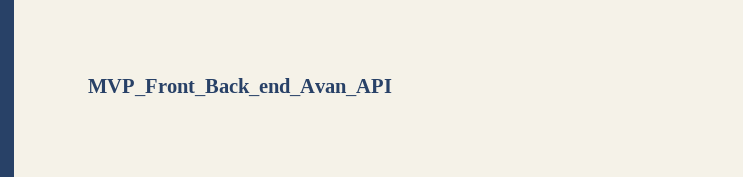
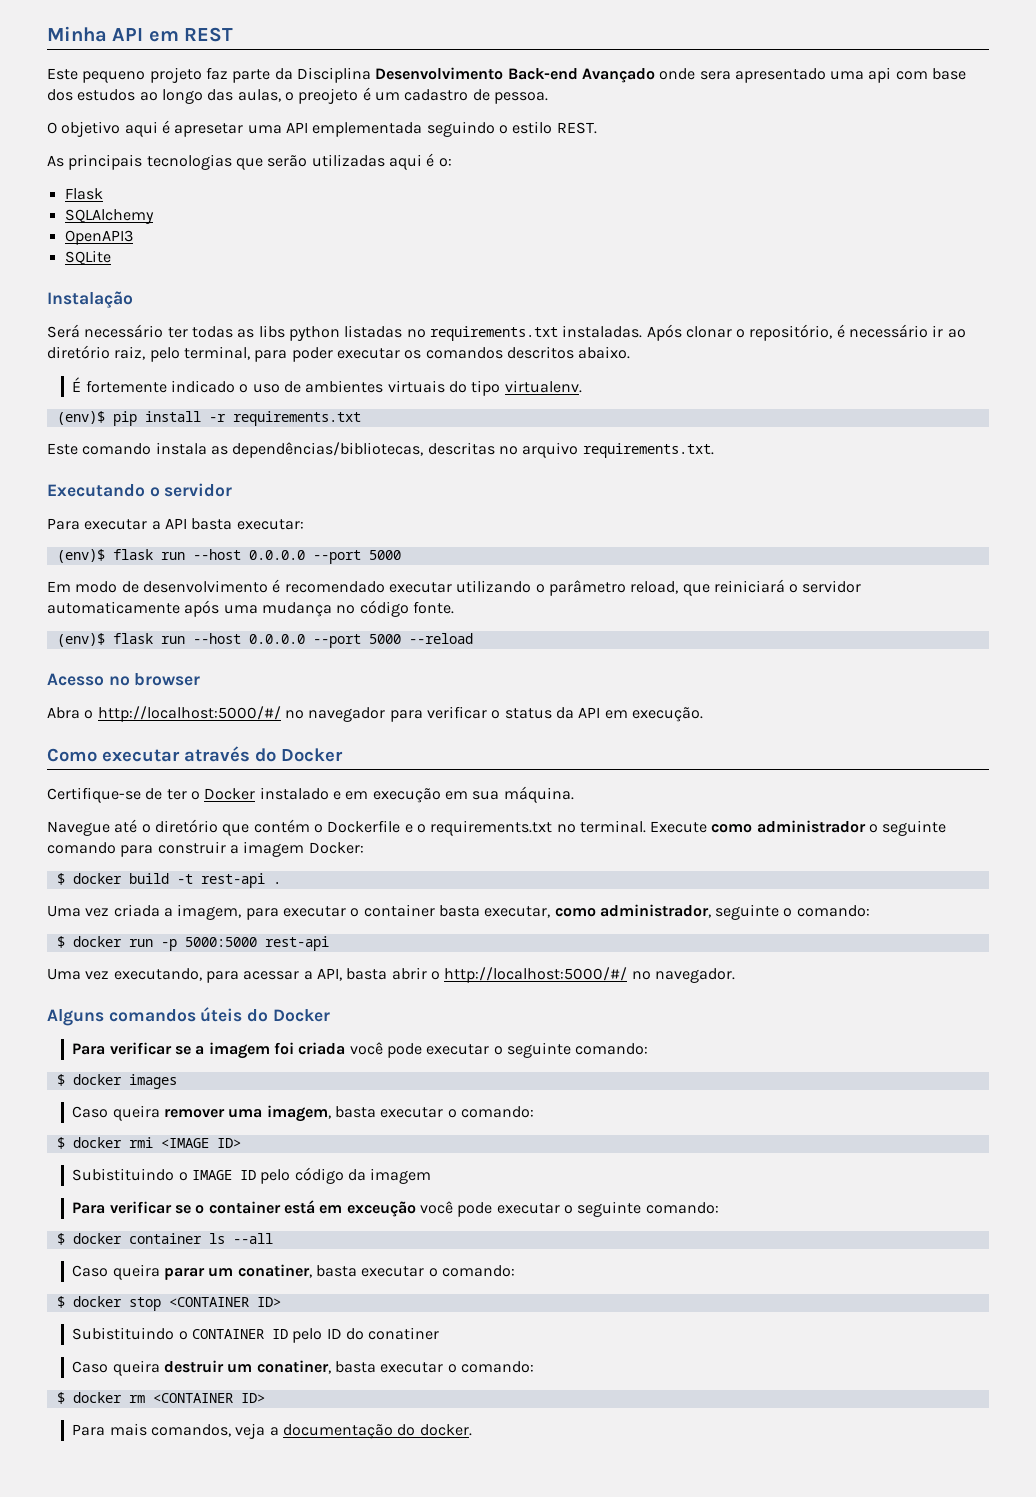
- MVP_Front_Back_end_Avan_API
+ Minha API em REST
+ Este pequeno projeto faz parte da Disciplina Desenvolvimento Back-end Avançado onde sera apresentado uma api com base dos estudos ao longo das aulas, o preojeto é um cadastro de pessoa.
+ O objetivo aqui é apresetar uma API emplementada seguindo o estilo REST.
+ As principais tecnologias que serão utilizadas aqui é o:
+ Flask
+ SQLAlchemy
+ OpenAPI3
+ SQLite
+ Instalação
+ Será necessário ter todas as libs python listadas no requirements.txt instaladas. Após clonar o repositório, é necessário ir ao diretório raiz, pelo terminal, para poder executar os comandos descritos abaixo.
+ É fortemente indicado o uso de ambientes virtuais do tipo virtualenv.
+ (env)$ pip install -r requirements.txt
+ Este comando instala as dependências/bibliotecas, descritas no arquivo requirements.txt.
+ Executando o servidor
+ Para executar a API basta executar:
+ (env)$ flask run --host 0.0.0.0 --port 5000
+ Em modo de desenvolvimento é recomendado executar utilizando o parâmetro reload, que reiniciará o servidor automaticamente após uma mudança no código fonte.
+ (env)$ flask run --host 0.0.0.0 --port 5000 --reload
+ Acesso no browser
+ Abra o http://localhost:5000/#/ no navegador para verificar o status da API em execução.
+ Como executar através do Docker
+ Certifique-se de ter o Docker instalado e em execução em sua máquina.
+ Navegue até o diretório que contém o Dockerfile e o requirements.txt no terminal. Execute como administrador o seguinte comando para construir a imagem Docker:
+ $ docker build -t rest-api .
+ Uma vez criada a imagem, para executar o container basta executar, como administrador, seguinte o comando:
+ $ docker run -p 5000:5000 rest-api
+ Uma vez executando, para acessar a API, basta abrir o http://localhost:5000/#/ no navegador.
+ Alguns comandos úteis do Docker
+ Para verificar se a imagem foi criada você pode executar o seguinte comando:
+ $ docker images
+ Caso queira remover uma imagem, basta executar o comando:
+ $ docker rmi <IMAGE ID>
+ Subistituindo o IMAGE ID pelo código da imagem
+ Para verificar se o container está em exceução você pode executar o seguinte comando:
+ $ docker container ls --all
+ Caso queira parar um conatiner, basta executar o comando:
+ $ docker stop <CONTAINER ID>
+ Subistituindo o CONTAINER ID pelo ID do conatiner
+ Caso queira destruir um conatiner, basta executar o comando:
+ $ docker rm <CONTAINER ID>
+ Para mais comandos, veja a documentação do docker.

